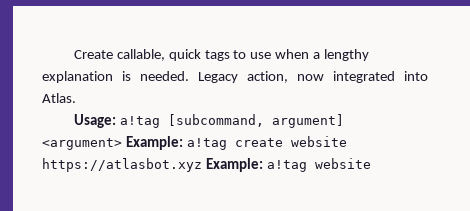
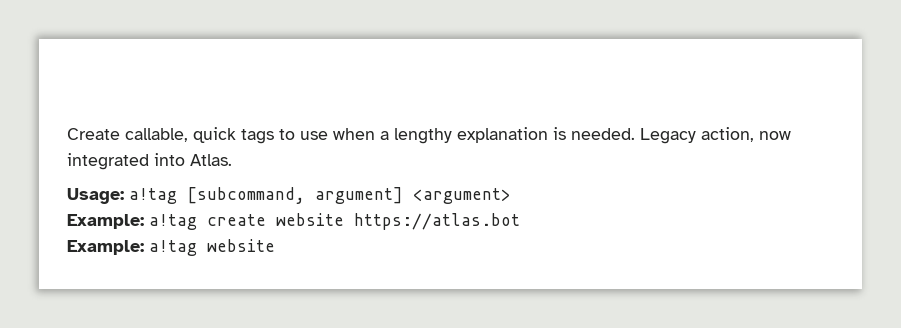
- Usage: a!tag [subcommand, argument] <argument> Example: a!tag create website https://atlasbot.xyz Example: a!tag website
+ Usage: a!tag [subcommand, argument] <argument>
+ Example: a!tag create website https://atlas.bot
+ Example: a!tag website

